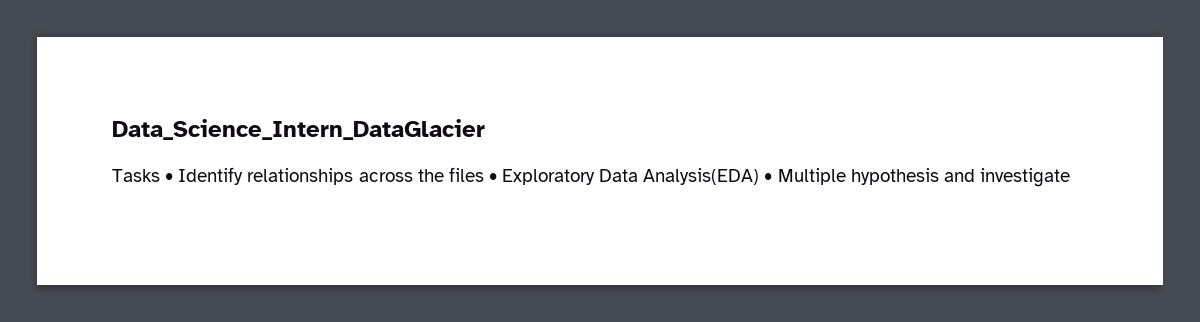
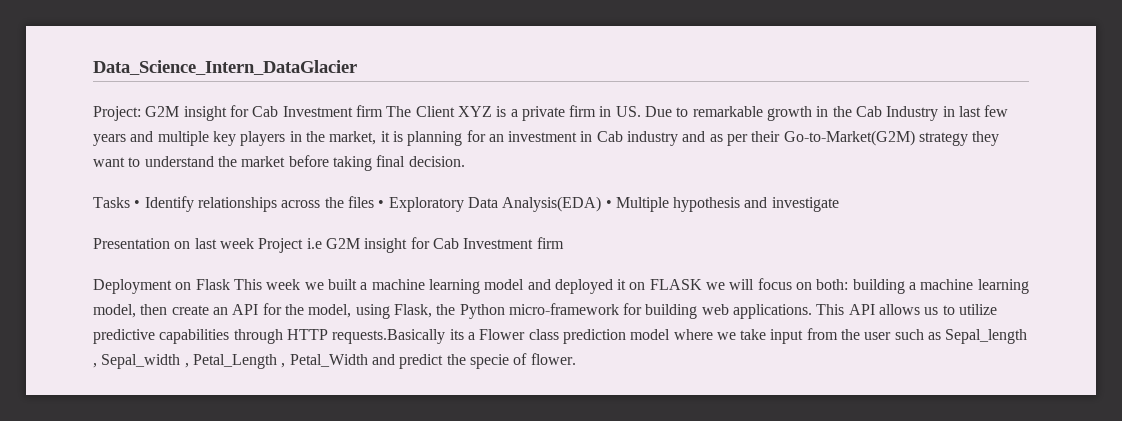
+ Project: G2M insight for Cab Investment firm The Client XYZ is a private firm in US. Due to remarkable growth in the Cab Industry in last few years and multiple key players in the market, it is planning for an investment in Cab industry and as per their Go-to-Market(G2M) strategy they want to understand the market before taking final decision.
+ Presentation on last week Project i.e G2M insight for Cab Investment firm
+ Deployment on Flask This week we built a machine learning model and deployed it on FLASK we will focus on both: building a machine learning model, then create an API for the model, using Flask, the Python micro-framework for building web applications. This API allows us to utilize predictive capabilities through HTTP requests.Basically its a Flower class prediction model where we take input from the user such as Sepal_length , Sepal_width , Petal_Length , Petal_Width and predict the specie of flower.

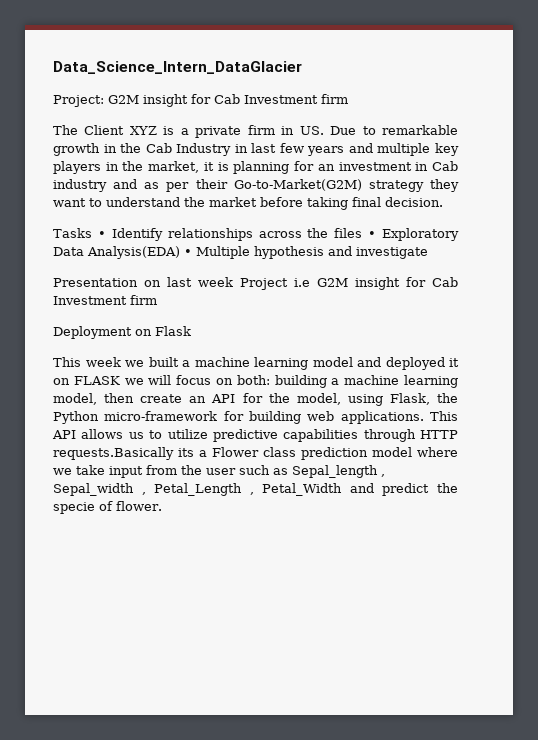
- Project: G2M insight for Cab Investment firm The Client XYZ is a private firm in US. Due to remarkable growth in the Cab Industry in last few years and multiple key players in the market, it is planning for an investment in Cab industry and as per their Go-to-Market(G2M) strategy they want to understand the market before taking final decision.
+ Project: G2M insight for Cab Investment firm
+ The Client XYZ is a private firm in US. Due to remarkable growth in the Cab Industry in last few years and multiple key players in the market, it is planning for an investment in Cab industry and as per their Go-to-Market(G2M) strategy they want to understand the market before taking final decision.
- Deployment on Flask This week we built a machine learning model and deployed it on FLASK we will focus on both: building a machine learning model, then create an API for the model, using Flask, the Python micro-framework for building web applications.
+ Deployment on Flask
+ This week we built a machine learning model and deployed it on FLASK we will focus on both: building a machine learning model, then create an API for the model, using Flask, the Python micro-framework for building web applications.

